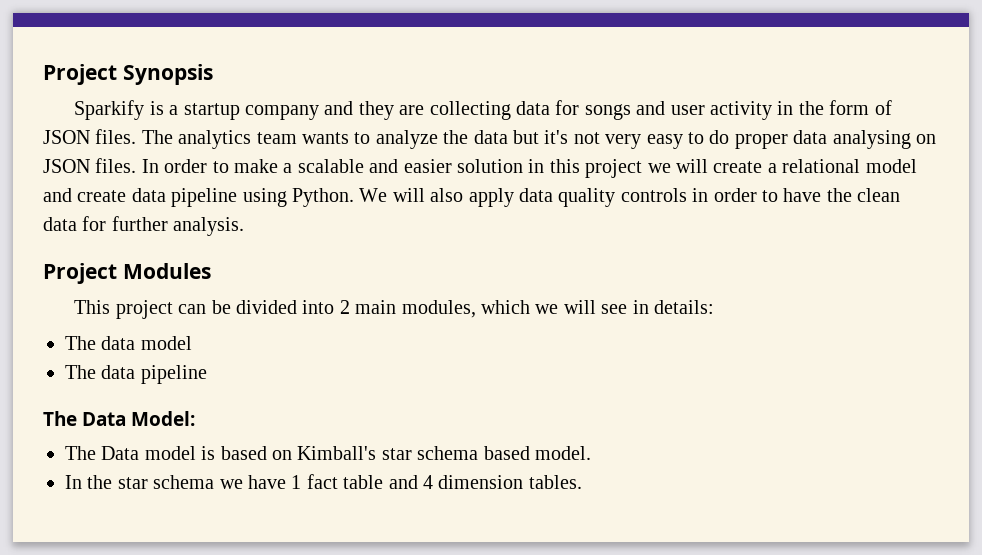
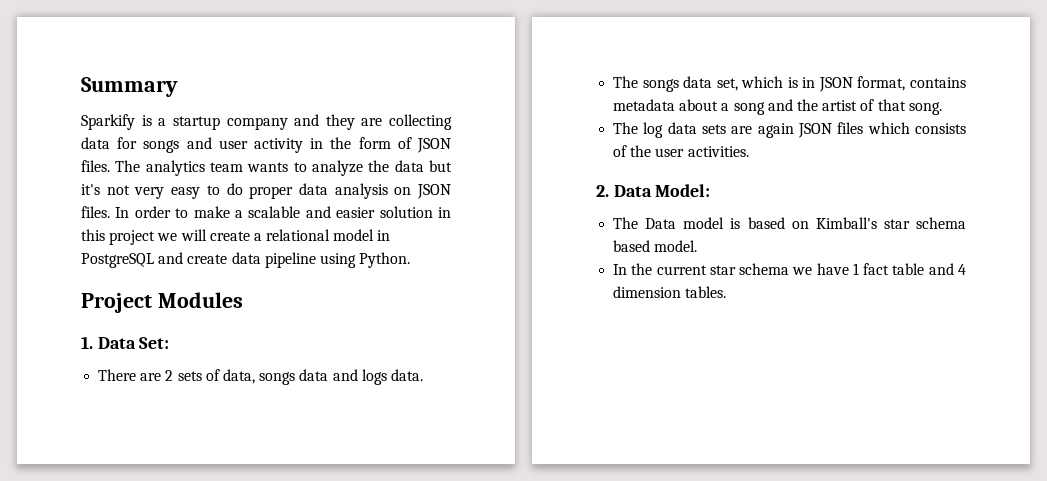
- Project Synopsis
+ Summary
- The analytics team wants to analyze the data but it's not very easy to do proper data analysing on JSON files.
+ The analytics team wants to analyze the data but it's not very easy to do proper data analysis on JSON files.
- In order to make a scalable and easier solution in this project we will create a relational model and create data pipeline using Python. We will also apply data quality controls in order to have the clean data for further analysis.
+ In order to make a scalable and easier solution in this project we will create a relational model in PostgreSQL and create data pipeline using Python.
  Project Modules
- This project can be divided into 2 main modules, which we will see in details:
- The data model
- The data pipeline
- The Data Model:
+ 1. Data Set:
+ There are 2 sets of data, songs data and logs data.
+ The songs data set, which is in JSON format, contains metadata about a song and the artist of that song.
+ The log data sets are again JSON files which consists of the user activities.
+ 2. Data Model:
- In the star schema we have 1 fact table and 4 dimension tables.
+ In the current star schema we have 1 fact table and 4 dimension tables.

